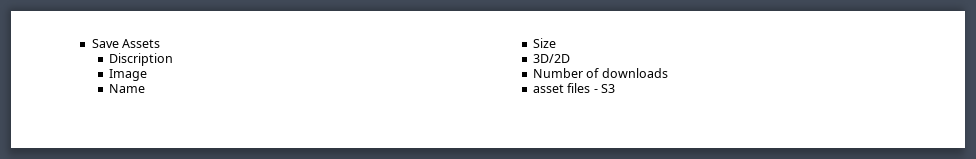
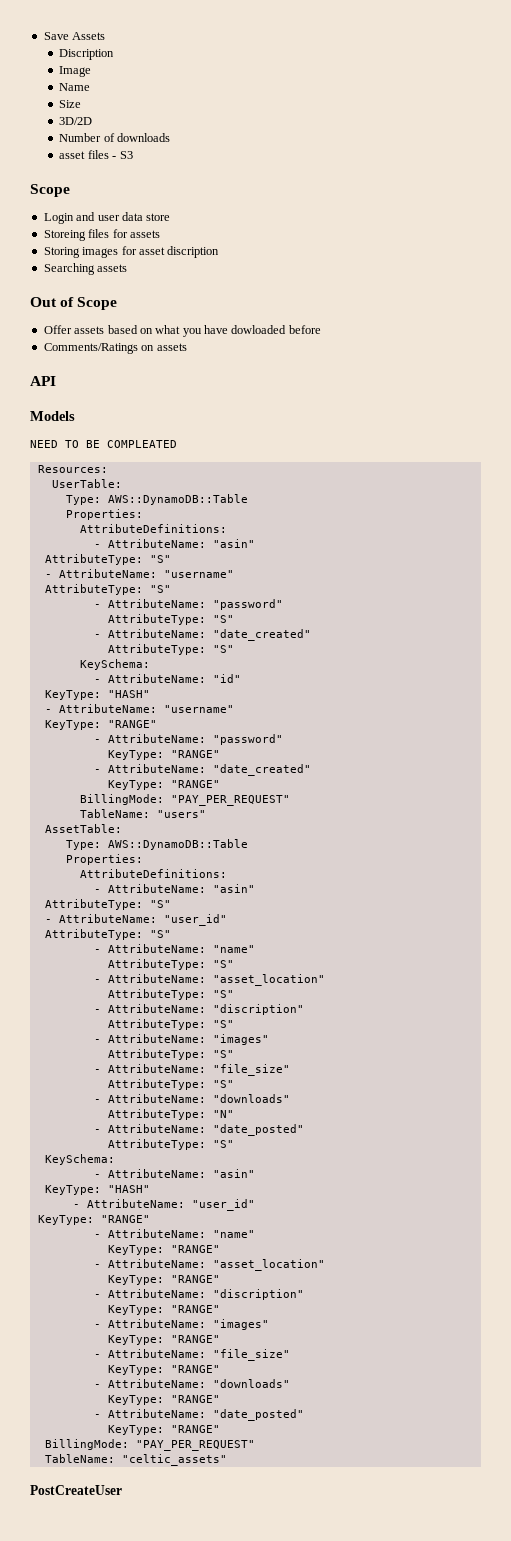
  asset files - S3
+ Scope
+ Login and user data store
+ Storeing files for assets
+ Storing images for asset discription
+ Searching assets
+ Out of Scope
+ Offer assets based on what you have dowloaded before
+ Comments/Ratings on assets
+ API
+ Models
+ NEED TO BE COMPLEATED
+ Resources:
+ UserTable:
+ Type: AWS::DynamoDB::Table
+ Properties:
+ AttributeDefinitions:
+ - AttributeName: "asin"
+ AttributeType: "S"
+ - AttributeName: "username"
+ AttributeType: "S"
+ - AttributeName: "password"
+ AttributeType: "S"
+ - AttributeName: "date_created"
+ AttributeType: "S"
+ KeySchema:
+ - AttributeName: "id"
+ KeyType: "HASH"
+ - AttributeName: "username"
+ KeyType: "RANGE"
+ - AttributeName: "password"
+ KeyType: "RANGE"
+ - AttributeName: "date_created"
+ KeyType: "RANGE"
+ BillingMode: "PAY_PER_REQUEST"
+ TableName: "users"
+ AssetTable:
+ Type: AWS::DynamoDB::Table
+ Properties:
+ AttributeDefinitions:
+ - AttributeName: "asin"
+ AttributeType: "S"
+ - AttributeName: "user_id"
+ AttributeType: "S"
+ - AttributeName: "name"
+ AttributeType: "S"
+ - AttributeName: "asset_location"
+ AttributeType: "S"
+ - AttributeName: "discription"
+ AttributeType: "S"
+ - AttributeName: "images"
+ AttributeType: "S"
+ - AttributeName: "file_size"
+ AttributeType: "S"
+ - AttributeName: "downloads"
+ AttributeType: "N"
+ - AttributeName: "date_posted"
+ AttributeType: "S"
+ KeySchema:
+ - AttributeName: "asin"
+ KeyType: "HASH"
+ - AttributeName: "user_id"
+ KeyType: "RANGE"
+ - AttributeName: "name"
+ KeyType: "RANGE"
+ - AttributeName: "asset_location"
+ KeyType: "RANGE"
+ - AttributeName: "discription"
+ KeyType: "RANGE"
+ - AttributeName: "images"
+ KeyType: "RANGE"
+ - AttributeName: "file_size"
+ KeyType: "RANGE"
+ - AttributeName: "downloads"
+ KeyType: "RANGE"
+ - AttributeName: "date_posted"
+ KeyType: "RANGE"
+ BillingMode: "PAY_PER_REQUEST"
+ TableName: "celtic_assets"
+ PostCreateUser

